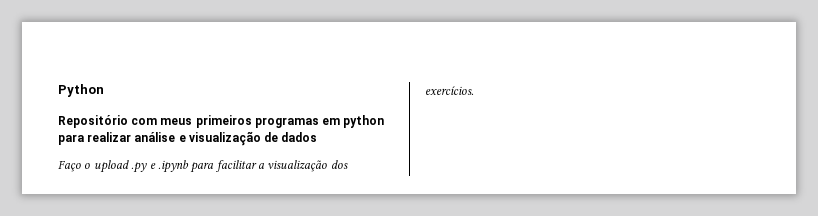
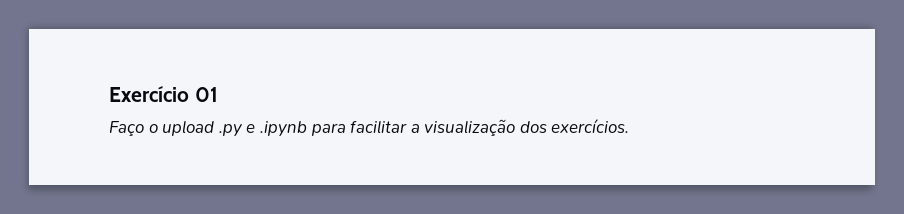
- Python
- Repositório com meus primeiros programas em python para realizar análise e visualização de dados
+ Exercício 01

